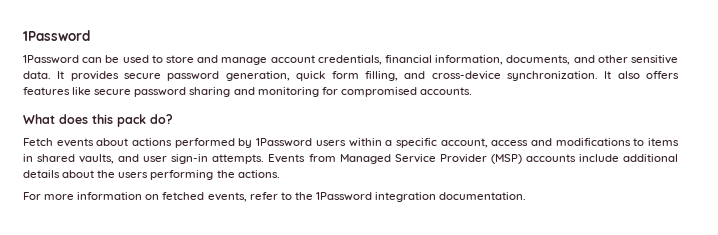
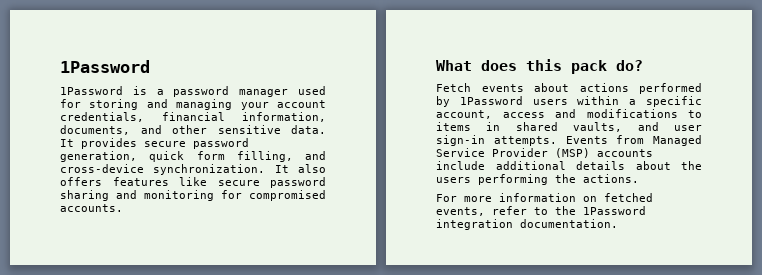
- 1Password can be used to store and manage account credentials, financial information, documents, and other sensitive data.
+ 1Password is a password manager used for storing and managing your account credentials, financial information, documents, and other sensitive data.

